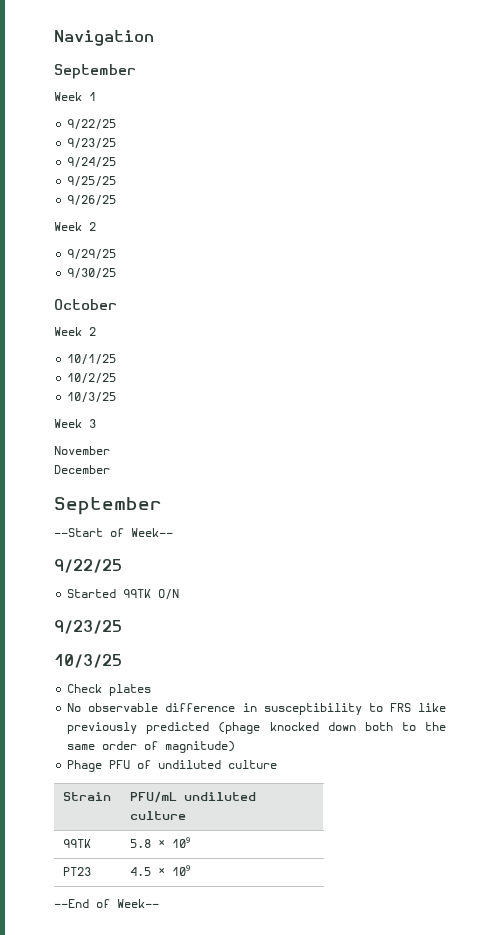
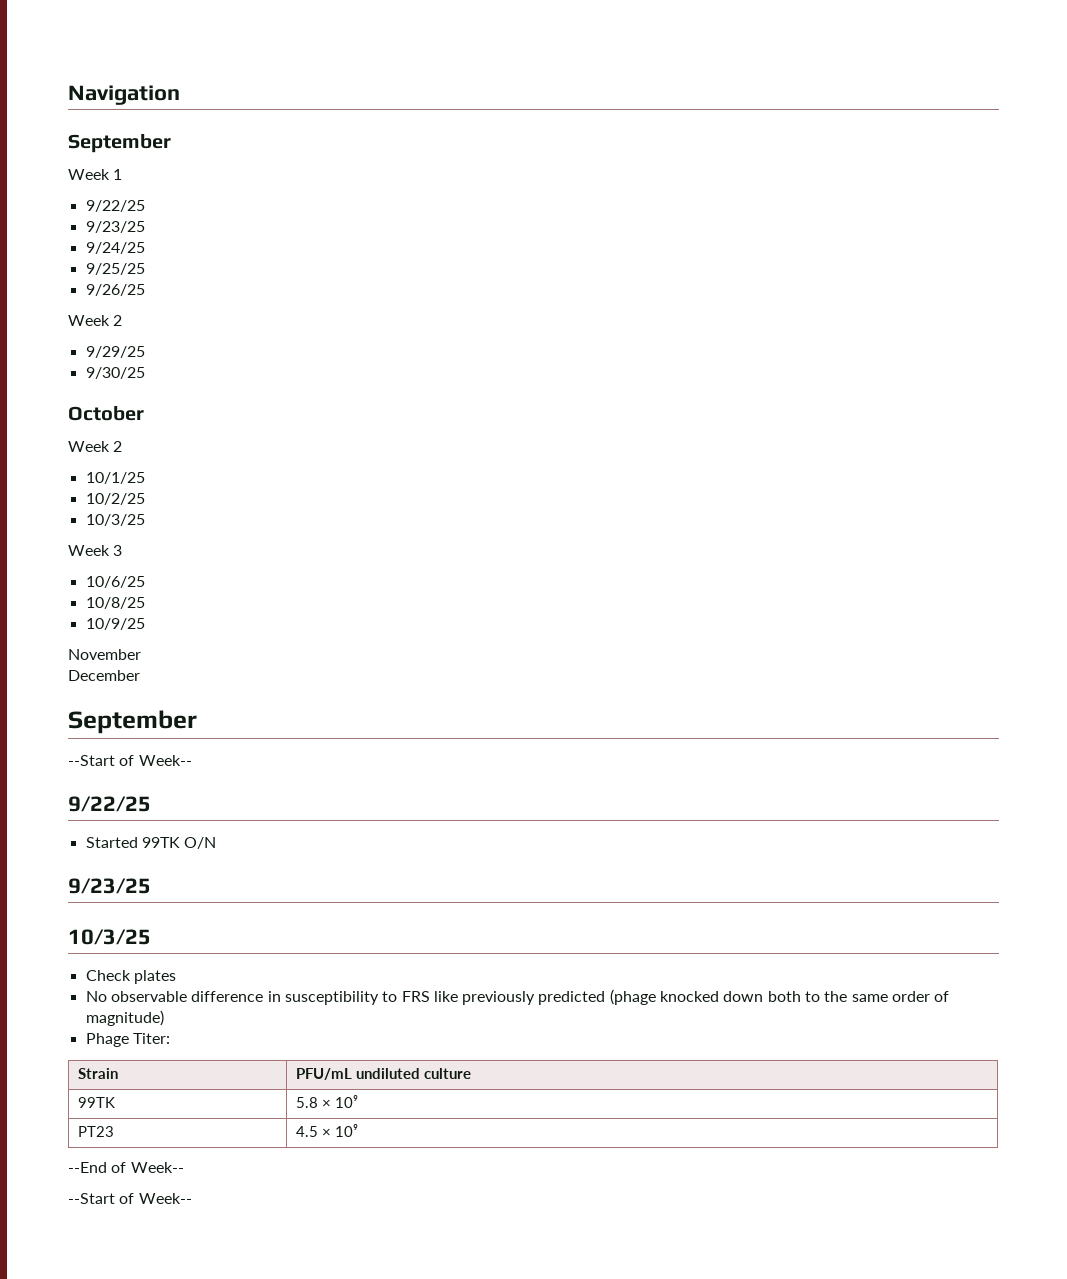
+ 10/6/25
+ 10/8/25
+ 10/9/25
- Phage PFU of undiluted culture
+ Phage Titer:
  --End of Week--
+ --Start of Week--

